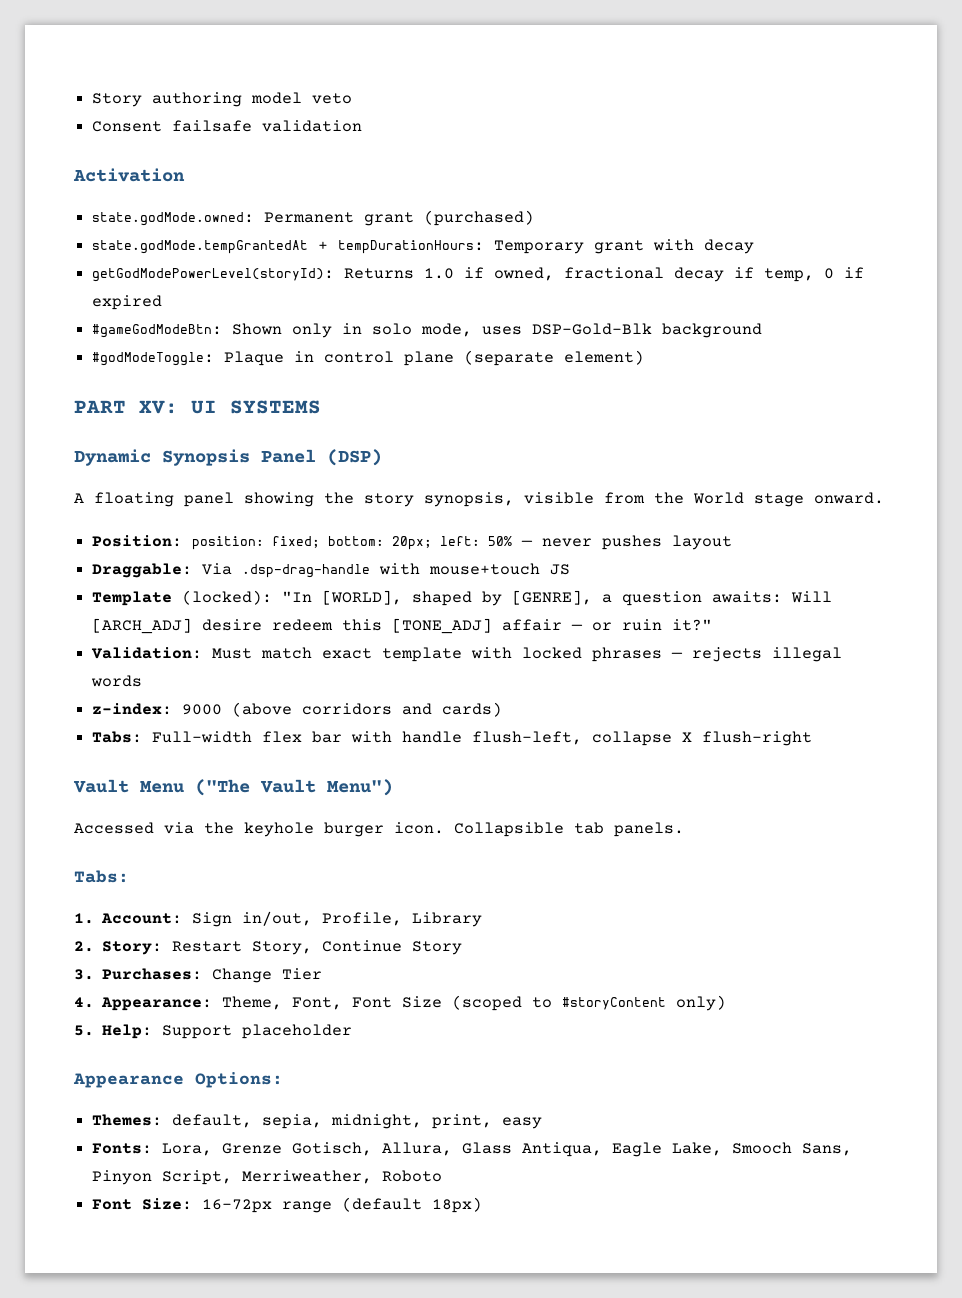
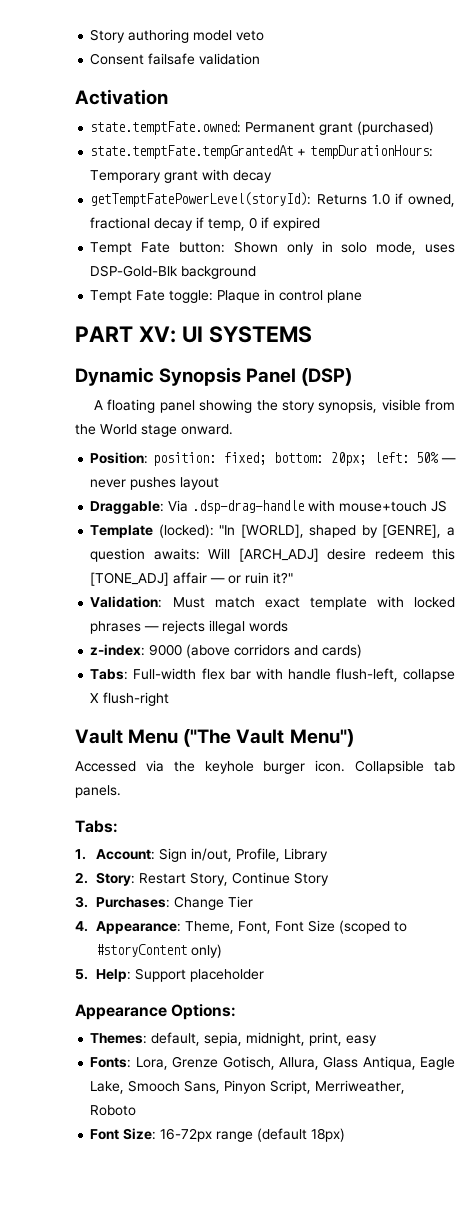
- state.godMode.owned: Permanent grant (purchased)
+ state.temptFate.owned: Permanent grant (purchased)
- state.godMode.tempGrantedAt + tempDurationHours: Temporary grant with decay
+ state.temptFate.tempGrantedAt + tempDurationHours: Temporary grant with decay
- getGodModePowerLevel(storyId): Returns 1.0 if owned, fractional decay if temp, 0 if expired
+ getTemptFatePowerLevel(storyId): Returns 1.0 if owned, fractional decay if temp, 0 if expired
- #gameGodModeBtn: Shown only in solo mode, uses DSP-Gold-Blk background
+ Tempt Fate button: Shown only in solo mode, uses DSP-Gold-Blk background
- #godModeToggle: Plaque in control plane (separate element)
+ Tempt Fate toggle: Plaque in control plane

